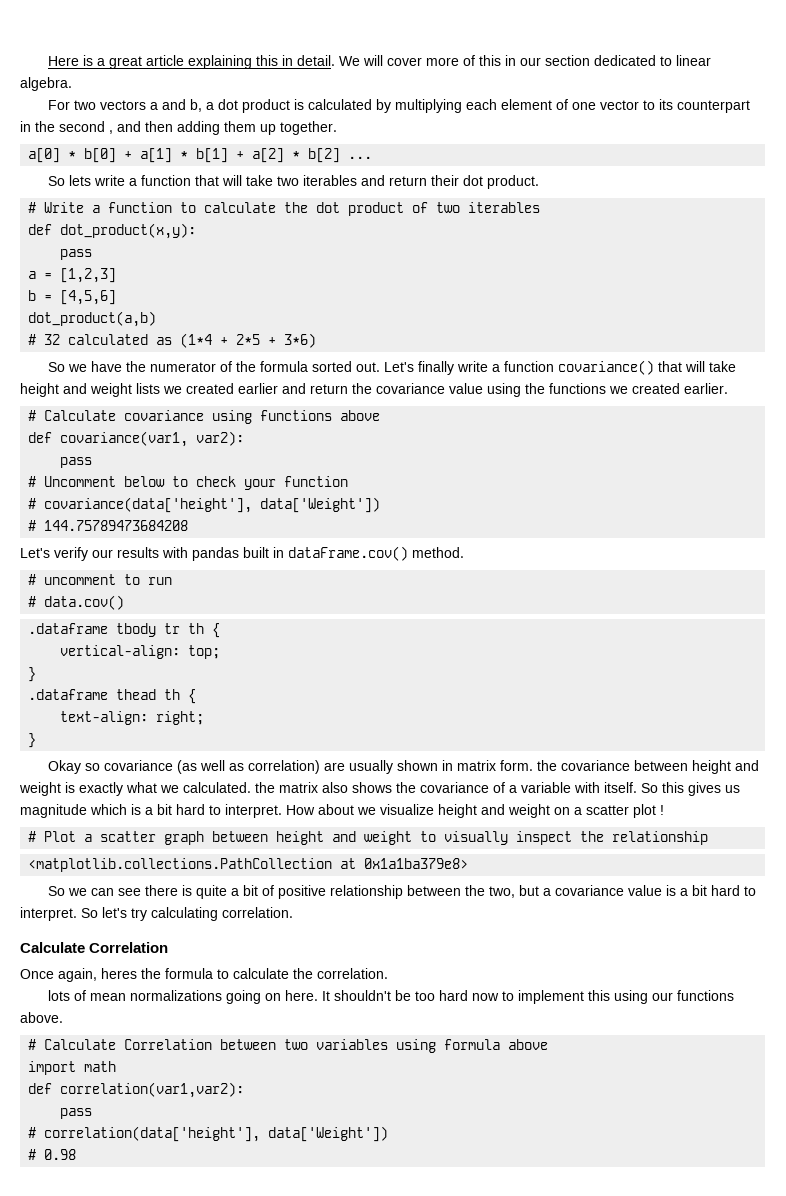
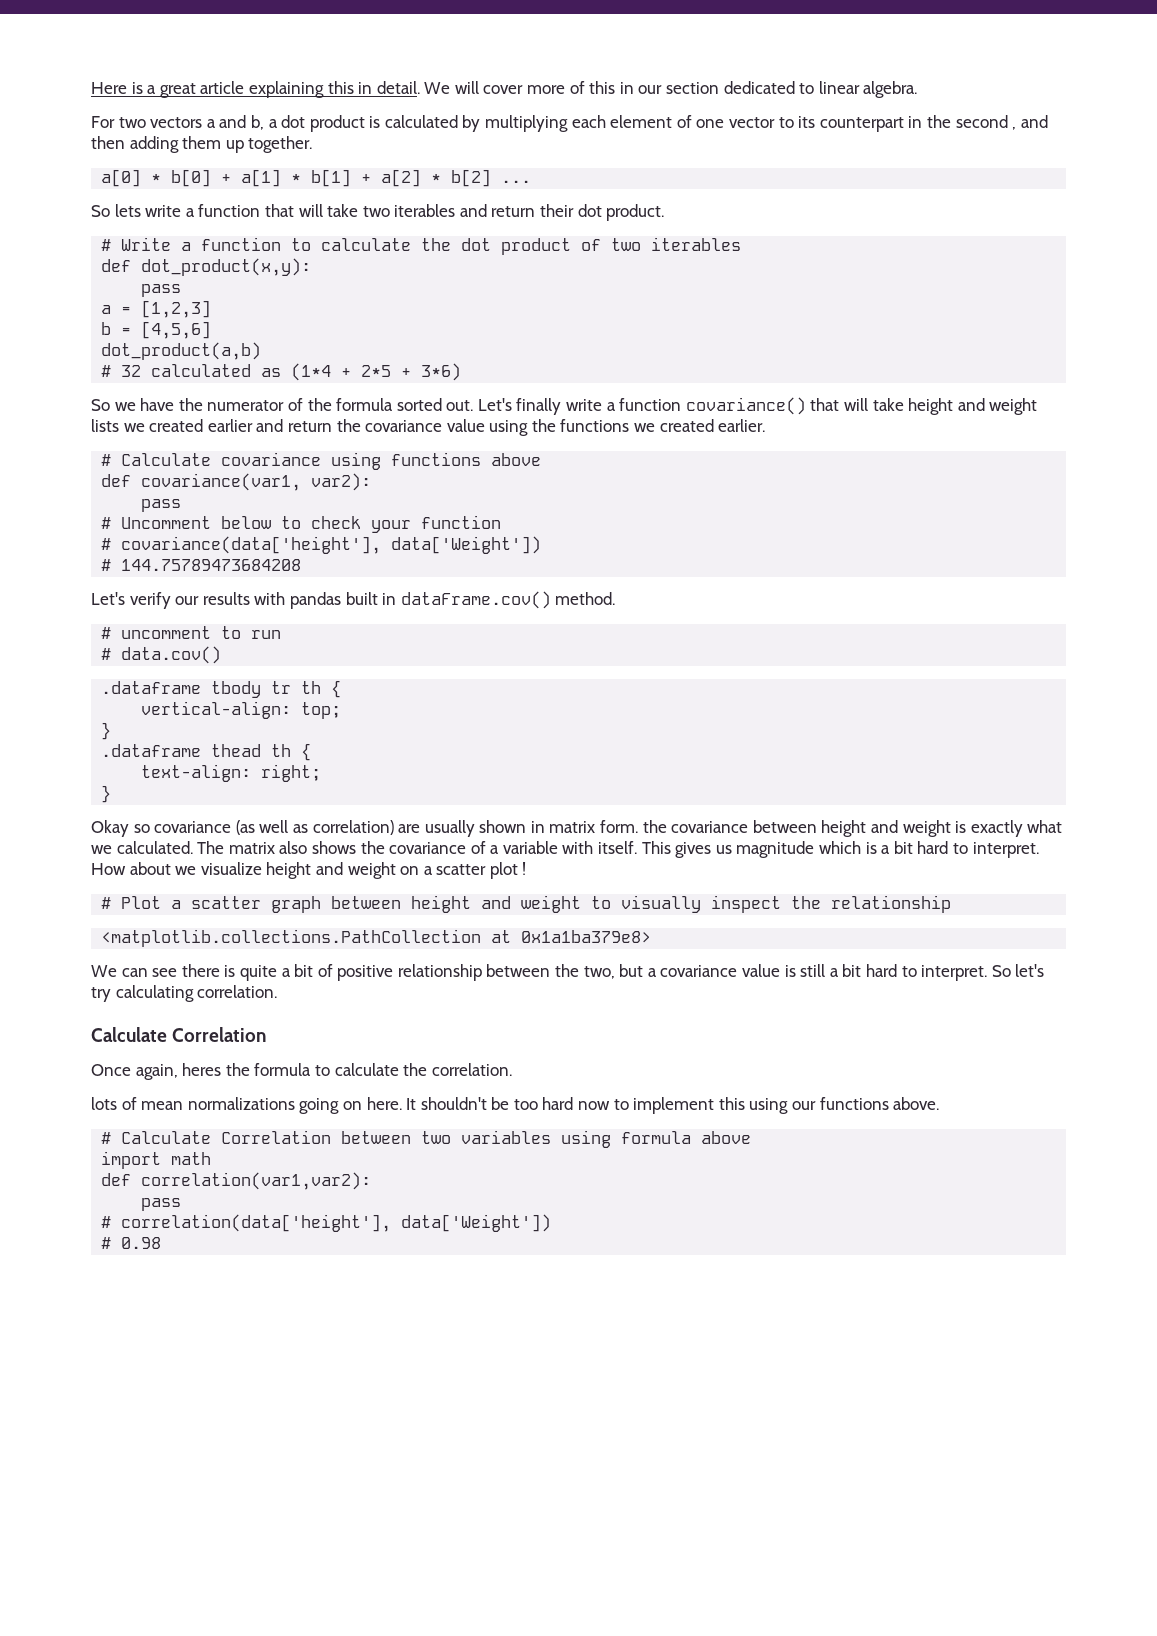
- Okay so covariance (as well as correlation) are usually shown in matrix form. the covariance between height and weight is exactly what we calculated. the matrix also shows the covariance of a variable with itself.
+ Okay so covariance (as well as correlation) are usually shown in matrix form. the covariance between height and weight is exactly what we calculated. The matrix also shows the covariance of a variable with itself.
- So this gives us magnitude which is a bit hard to interpret.
+ This gives us magnitude which is a bit hard to interpret.
- So we can see there is quite a bit of positive relationship between the two, but a covariance value is a bit hard to interpret.
+ We can see there is quite a bit of positive relationship between the two, but a covariance value is still a bit hard to interpret.

